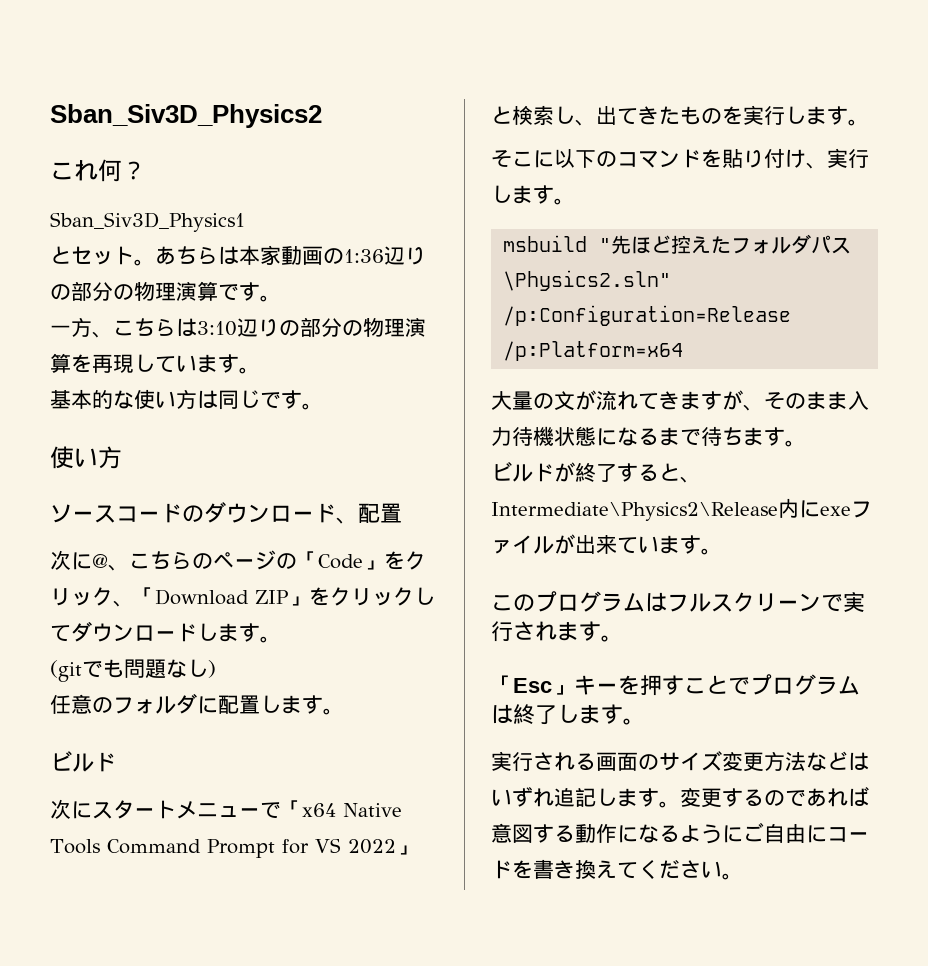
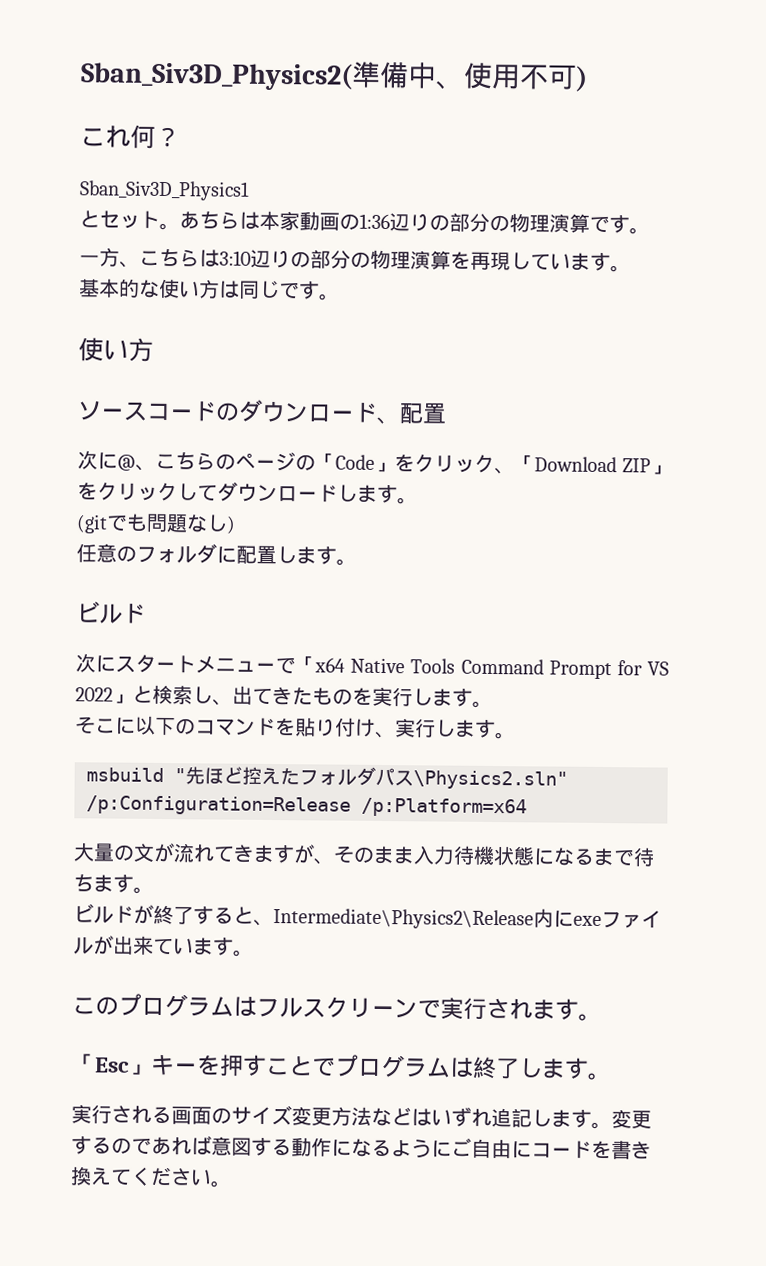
- Sban_Siv3D_Physics2
+ Sban_Siv3D_Physics2(準備中、使用不可)

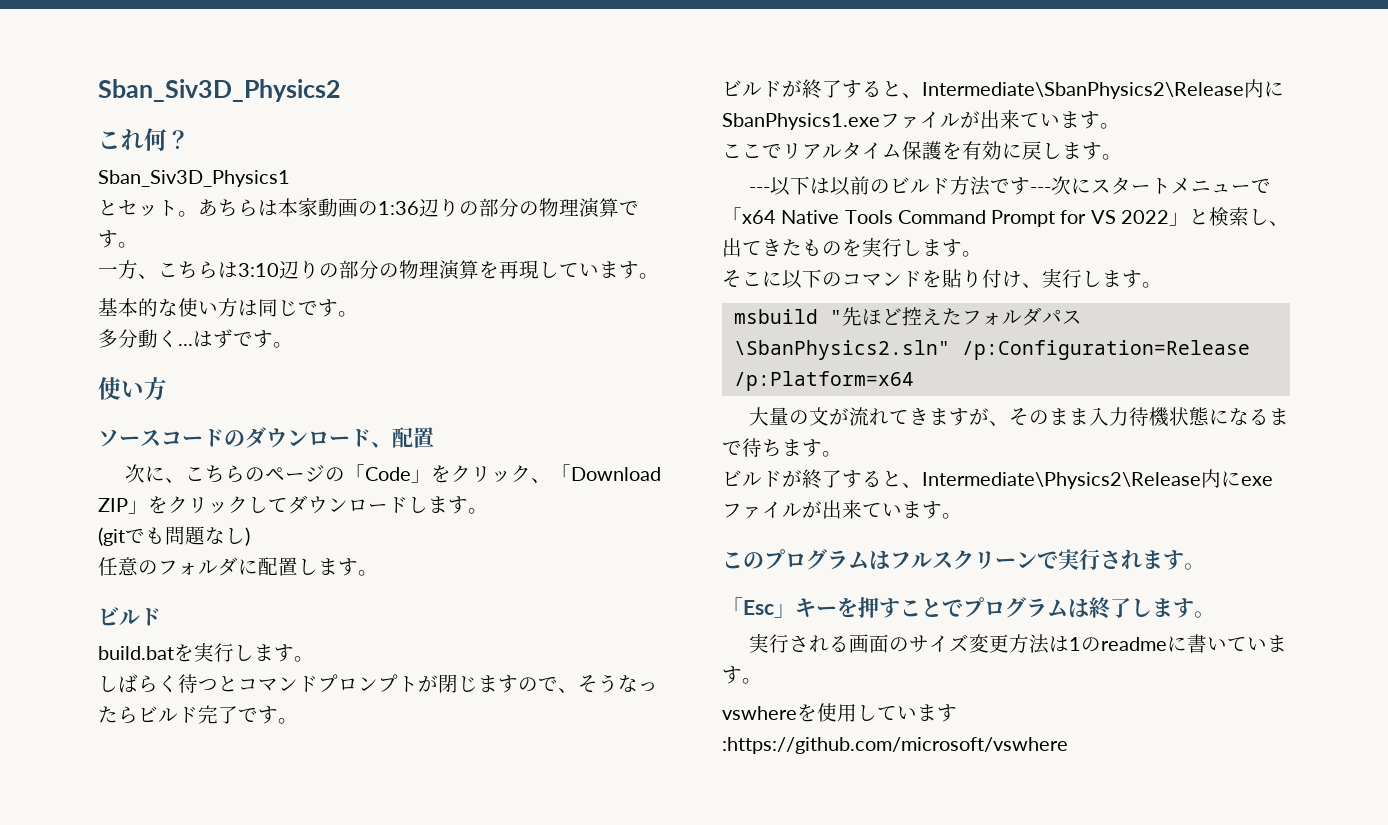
- Sban_Siv3D_Physics2(準備中、使用不可)
+ Sban_Siv3D_Physics2
+ 多分動く...はずです。
- 次に@、こちらのページの「Code」をクリック、「Download ZIP」をクリックしてダウンロードします。
+ 次に、こちらのページの「Code」をクリック、「Download ZIP」をクリックしてダウンロードします。
- 次にスタートメニューで「x64 Native Tools Command Prompt for VS 2022」と検索し、出てきたものを実行します。
+ build.batを実行します。
+ しばらく待つとコマンドプロンプトが閉じますので、そうなったらビルド完了です。
+ ビルドが終了すると、Intermediate\SbanPhysics2\Release内にSbanPhysics1.exeファイルが出来ています。
+ ここでリアルタイム保護を有効に戻します。
+ ---以下は以前のビルド方法です---次にスタートメニューで「x64 Native Tools Command Prompt for VS 2022」と検索し、出てきたものを実行します。
- msbuild "先ほど控えたフォルダパス\Physics2.sln" /p:Configuration=Release /p:Platform=x64
+ msbuild "先ほど控えたフォルダパス\SbanPhysics2.sln" /p:Configuration=Release /p:Platform=x64
- 実行される画面のサイズ変更方法などはいずれ追記します。変更するのであれば意図する動作になるようにご自由にコードを書き換えてください。
+ 実行される画面のサイズ変更方法は1のreadmeに書いています。
+ vswhereを使用しています:https://github.com/microsoft/vswhere

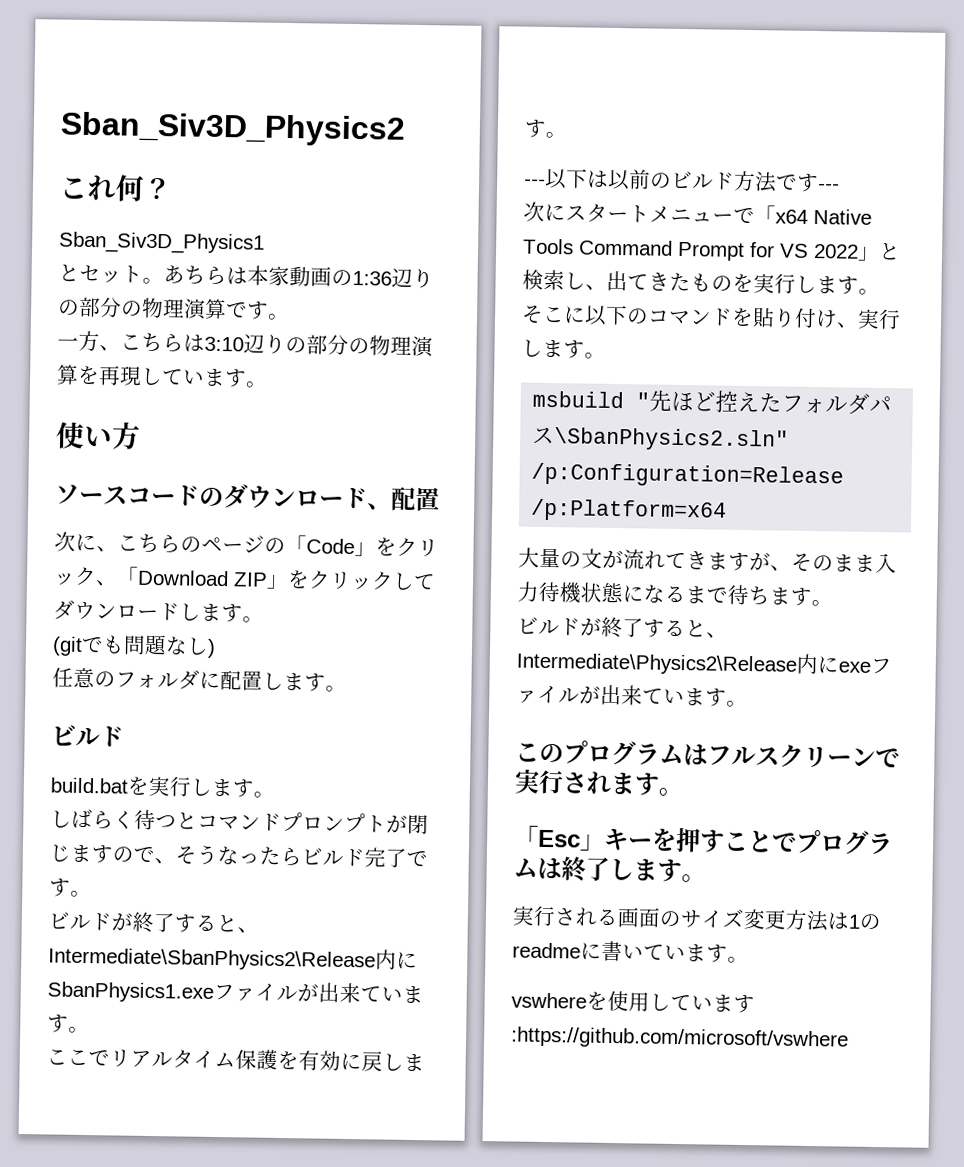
- 基本的な使い方は同じです。
- 多分動く...はずです。
- ---以下は以前のビルド方法です---次にスタートメニューで「x64 Native Tools Command Prompt for VS 2022」と検索し、出てきたものを実行します。
+ ---以下は以前のビルド方法です---
+ 次にスタートメニューで「x64 Native Tools Command Prompt for VS 2022」と検索し、出てきたものを実行します。

